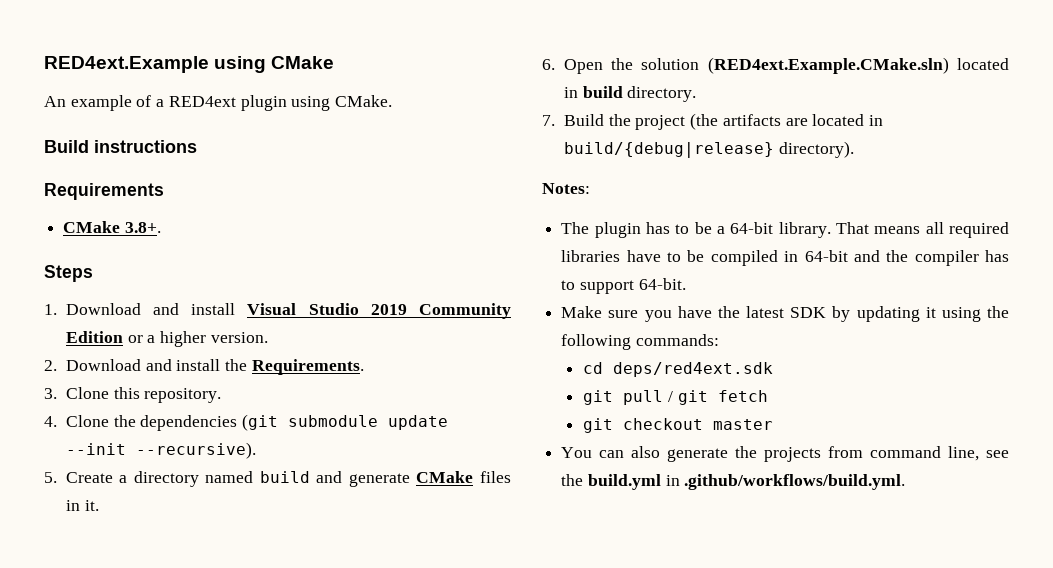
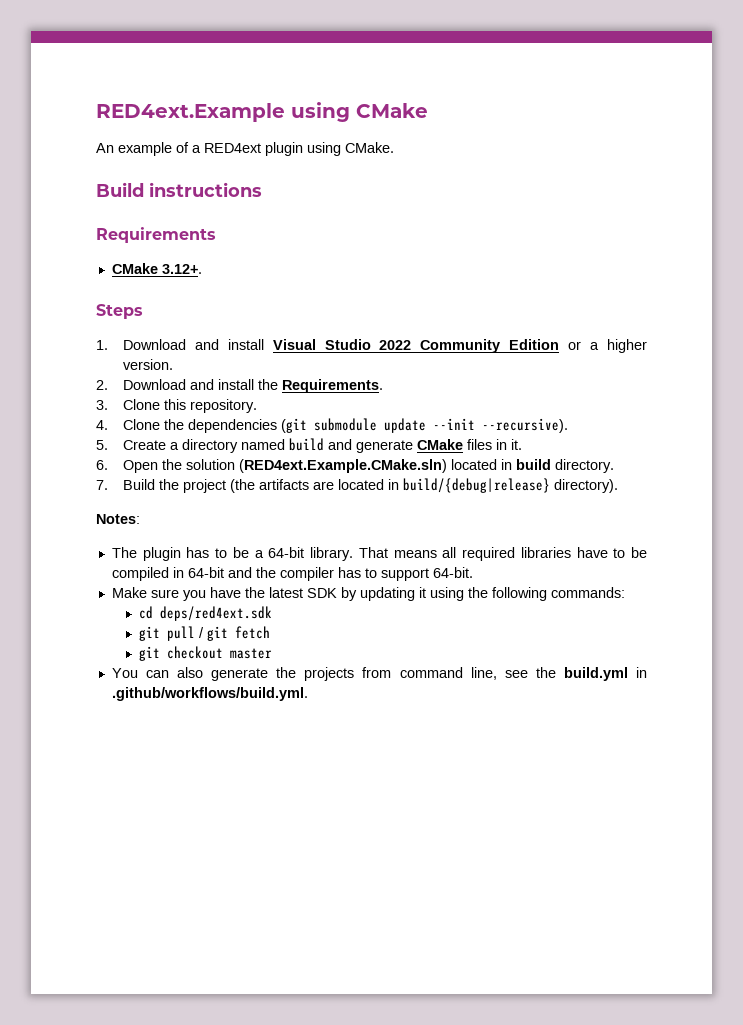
- CMake 3.8+.
+ CMake 3.12+.
- 1. Download and install Visual Studio 2019 Community Edition or a higher version.
+ 1. Download and install Visual Studio 2022 Community Edition or a higher version.

